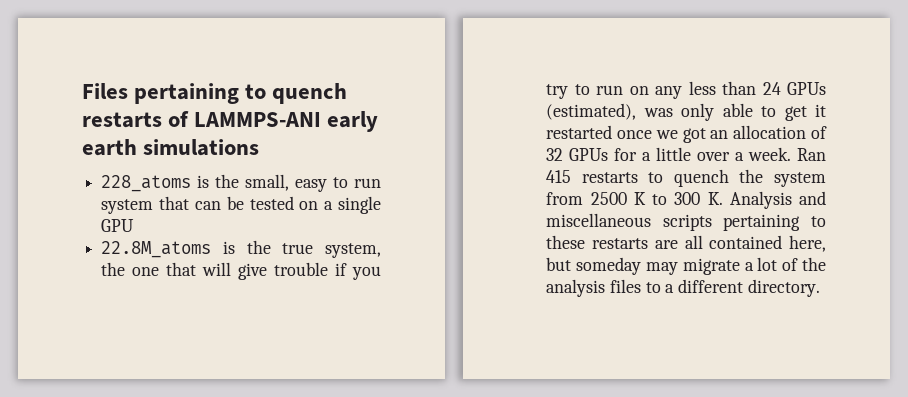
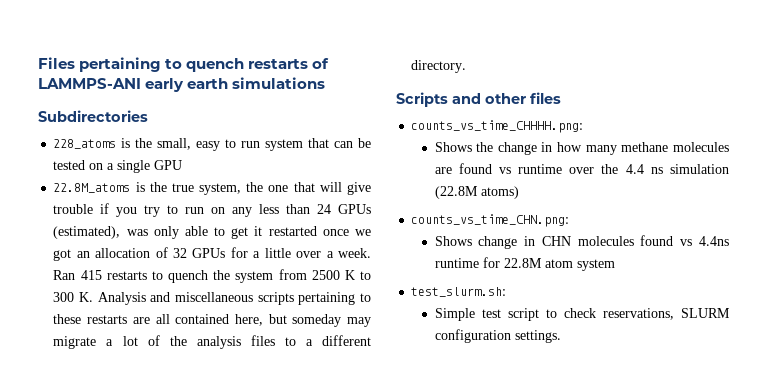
+ Subdirectories
+ Scripts and other files
+ counts_vs_time_CHHHH.png:
+ Shows the change in how many methane molecules are found vs runtime over the 4.4 ns simulation (22.8M atoms)
+ counts_vs_time_CHN.png:
+ Shows change in CHN molecules found vs 4.4ns runtime for 22.8M atom system
+ test_slurm.sh:
+ Simple test script to check reservations, SLURM configuration settings.

